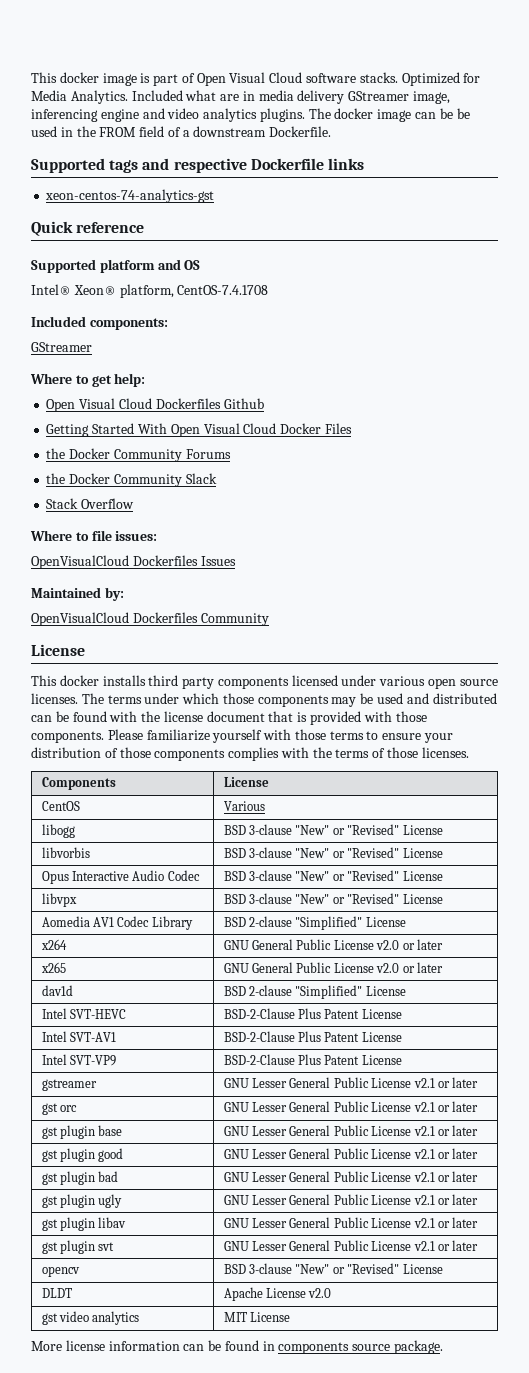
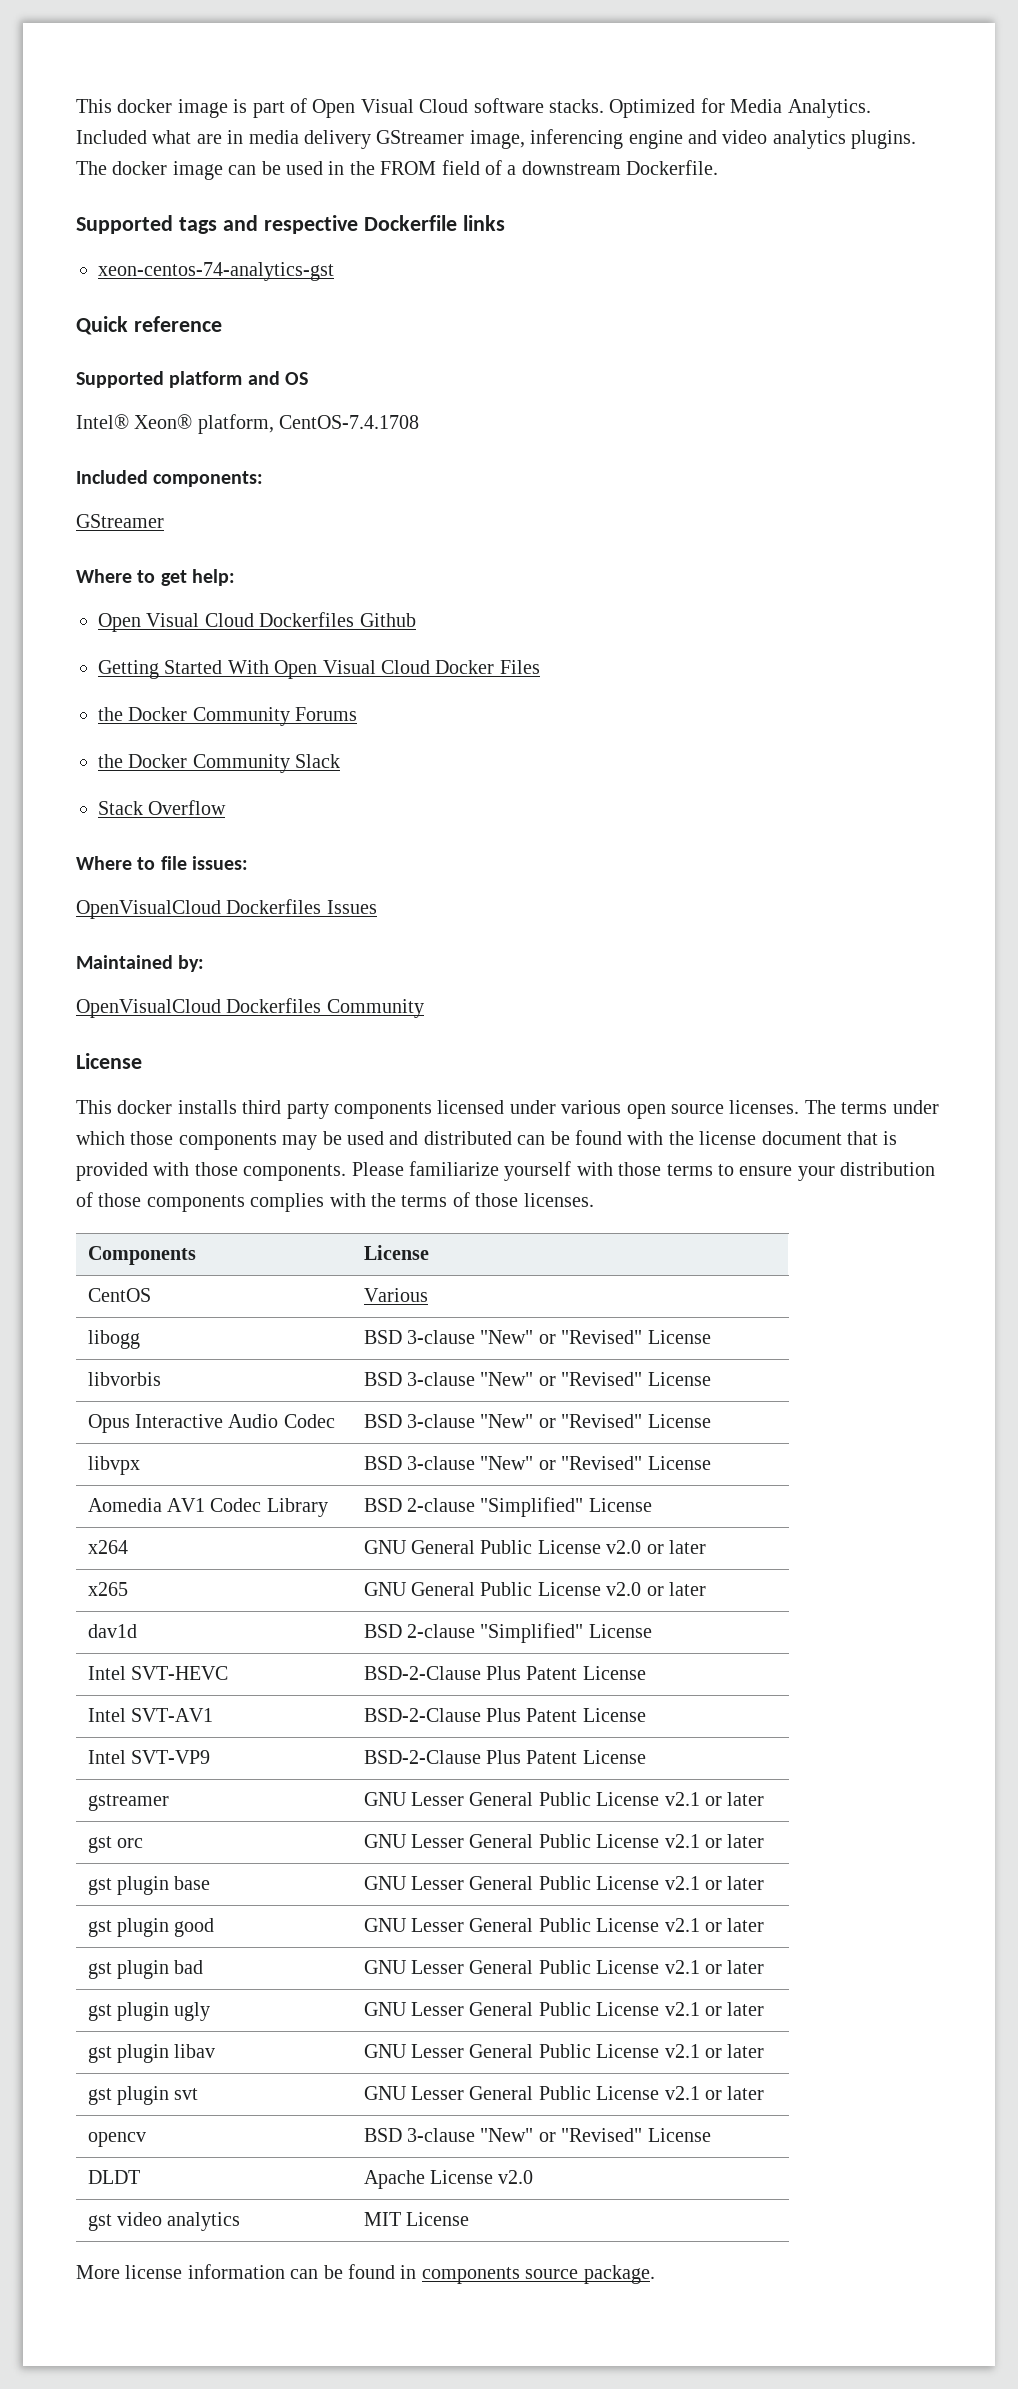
- The docker image can be be used in the FROM field of a downstream Dockerfile.
+ The docker image can be used in the FROM field of a downstream Dockerfile.

